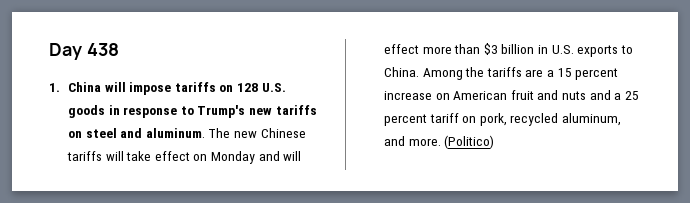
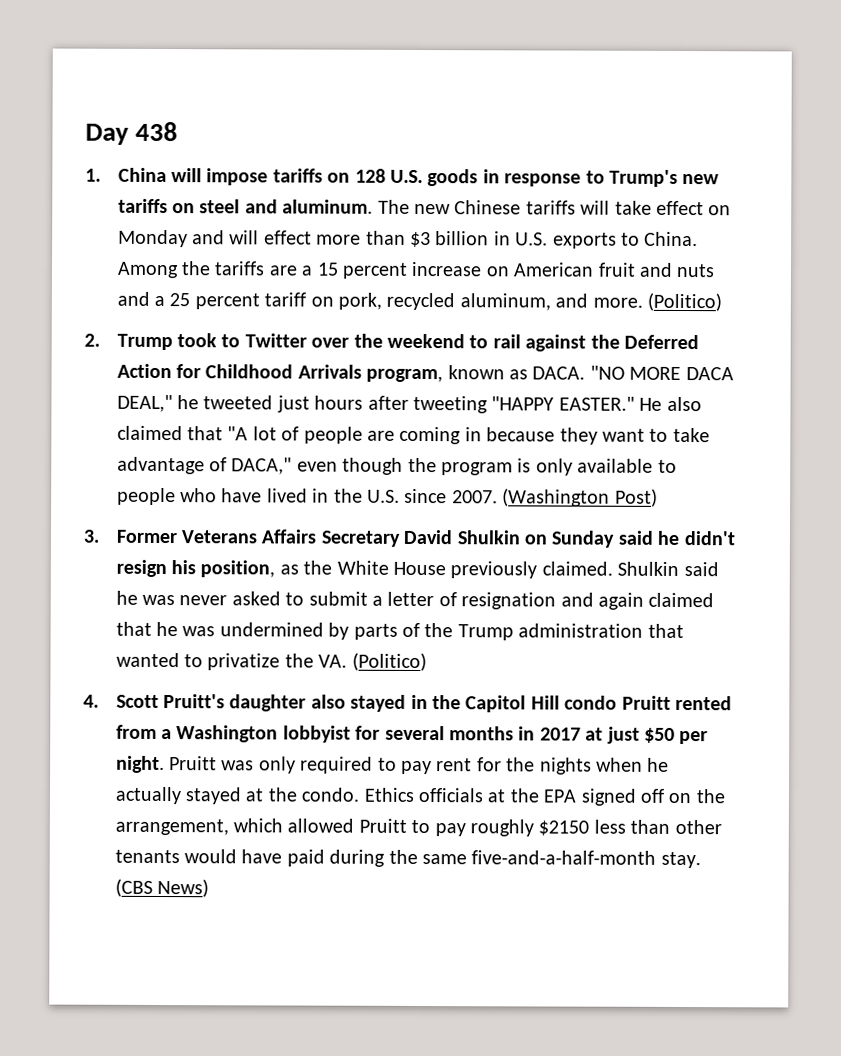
+ 2. Trump took to Twitter over the weekend to rail against the Deferred Action for Childhood Arrivals program, known as DACA. "NO MORE DACA DEAL," he tweeted just hours after tweeting "HAPPY EASTER." He also claimed that "A lot of people are coming in because they want to take advantage of DACA," even though the program is only available to people who have lived in the U.S. since 2007. (Washington Post)
+ 3. Former Veterans Affairs Secretary David Shulkin on Sunday said he didn't resign his position, as the White House previously claimed. Shulkin said he was never asked to submit a letter of resignation and again claimed that he was undermined by parts of the Trump administration that wanted to privatize the VA. (Politico)
+ 4. Scott Pruitt's daughter also stayed in the Capitol Hill condo Pruitt rented from a Washington lobbyist for several months in 2017 at just $50 per night. Pruitt was only required to pay rent for the nights when he actually stayed at the condo. Ethics officials at the EPA signed off on the arrangement, which allowed Pruitt to pay roughly $2150 less than other tenants would have paid during the same five-and-a-half-month stay. (CBS News)

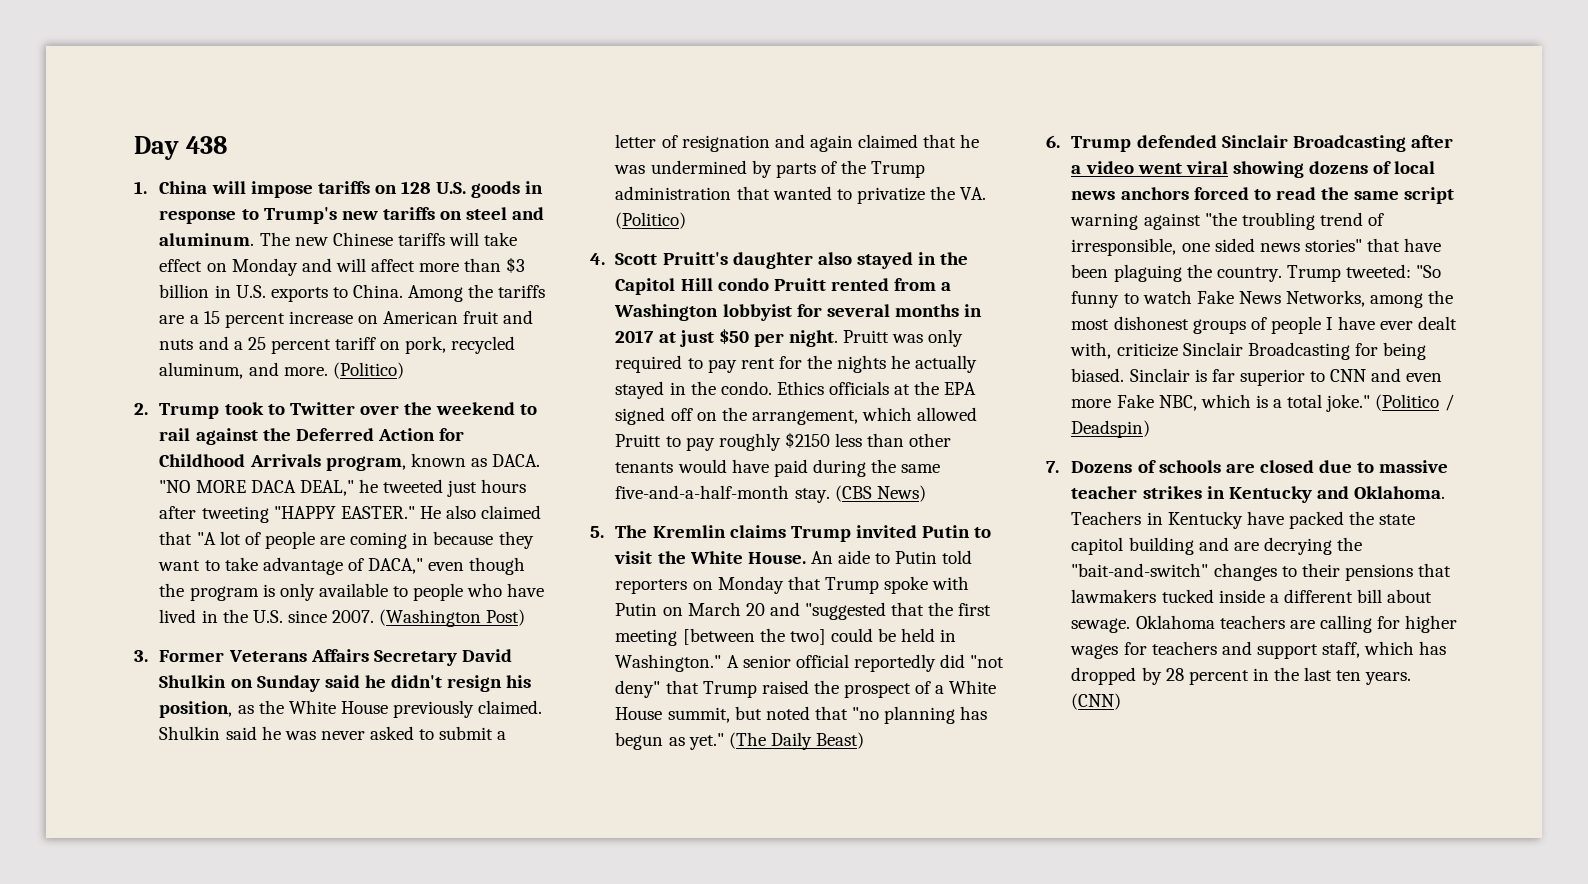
- The new Chinese tariffs will take effect on Monday and will effect more than $3 billion in U.S. exports to China.
+ The new Chinese tariffs will take effect on Monday and will affect more than $3 billion in U.S. exports to China.
- Pruitt was only required to pay rent for the nights when he actually stayed at the condo.
+ Pruitt was only required to pay rent for the nights he actually stayed in the condo.
+ 5. The Kremlin claims Trump invited Putin to visit the White House. An aide to Putin told reporters on Monday that Trump spoke with Putin on March 20 and "suggested that the first meeting [between the two] could be held in Washington." A senior official reportedly did "not deny" that Trump raised the prospect of a White House summit, but noted that "no planning has begun as yet." (The Daily Beast)
+ 6. Trump defended Sinclair Broadcasting after a video went viral showing dozens of local news anchors forced to read the same script warning against "the troubling trend of irresponsible, one sided news stories" that have been plaguing the country. Trump tweeted: "So funny to watch Fake News Networks, among the most dishonest groups of people I have ever dealt with, criticize Sinclair Broadcasting for being biased. Sinclair is far superior to CNN and even more Fake NBC, which is a total joke." (Politico / Deadspin)
+ 7. Dozens of schools are closed due to massive teacher strikes in Kentucky and Oklahoma. Teachers in Kentucky have packed the state capitol building and are decrying the "bait-and-switch" changes to their pensions that lawmakers tucked inside a different bill about sewage. Oklahoma teachers are calling for higher wages for teachers and support staff, which has dropped by 28 percent in the last ten years. (CNN)

